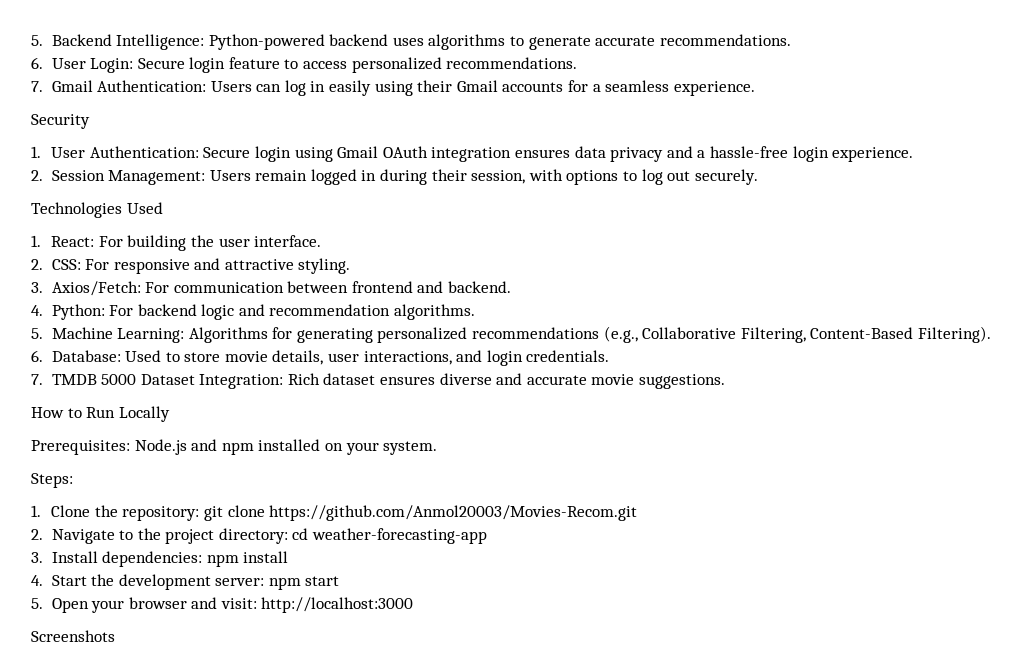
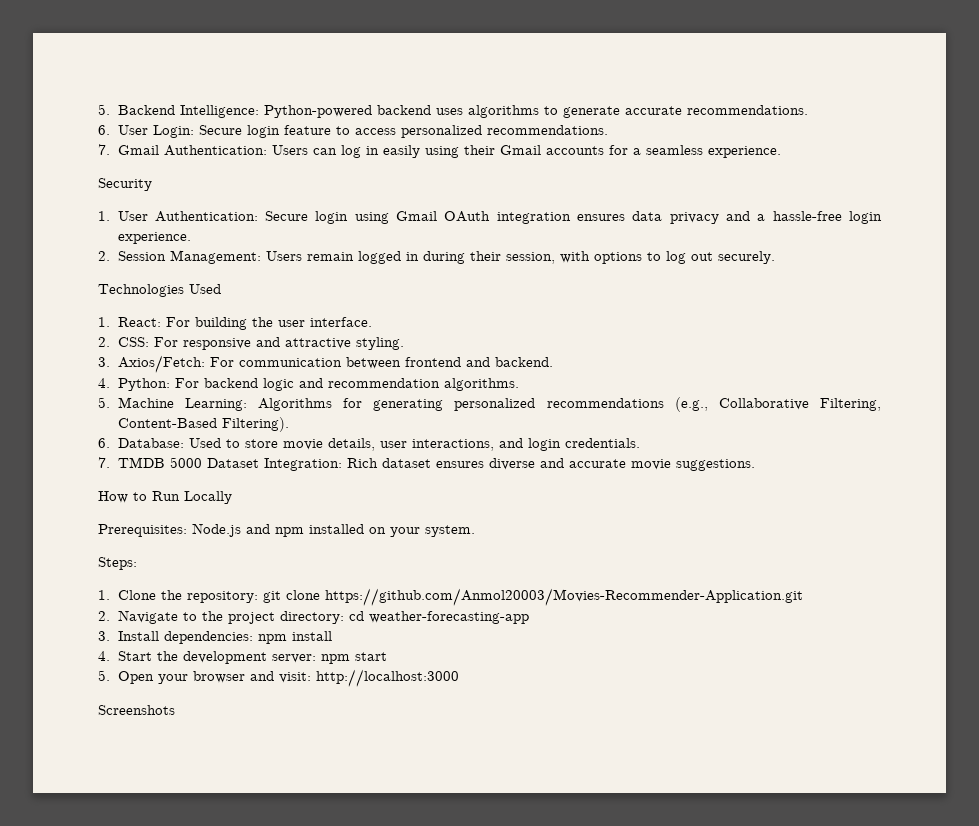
- 1. Clone the repository: git clone https://github.com/Anmol20003/Movies-Recom.git
+ 1. Clone the repository: git clone https://github.com/Anmol20003/Movies-Recommender-Application.git

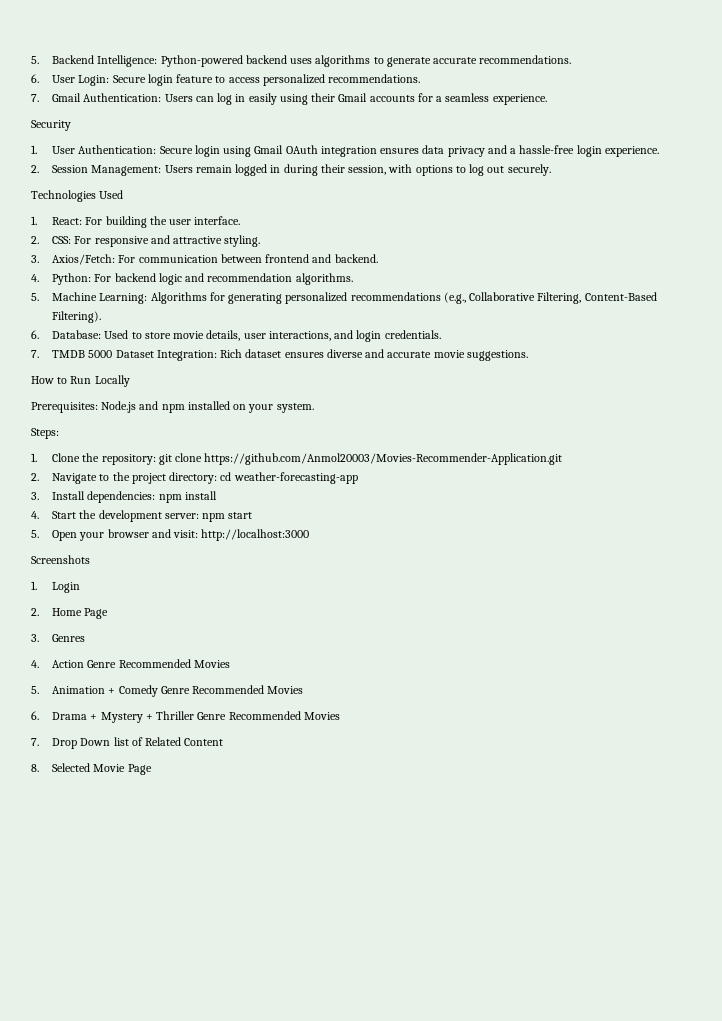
+ 1. Login
+ 2. Home Page
+ 3. Genres
+ 4. Action Genre Recommended Movies
+ 5. Animation + Comedy Genre Recommended Movies
+ 6. Drama + Mystery + Thriller Genre Recommended Movies
+ 7. Drop Down list of Related Content
+ 8. Selected Movie Page

